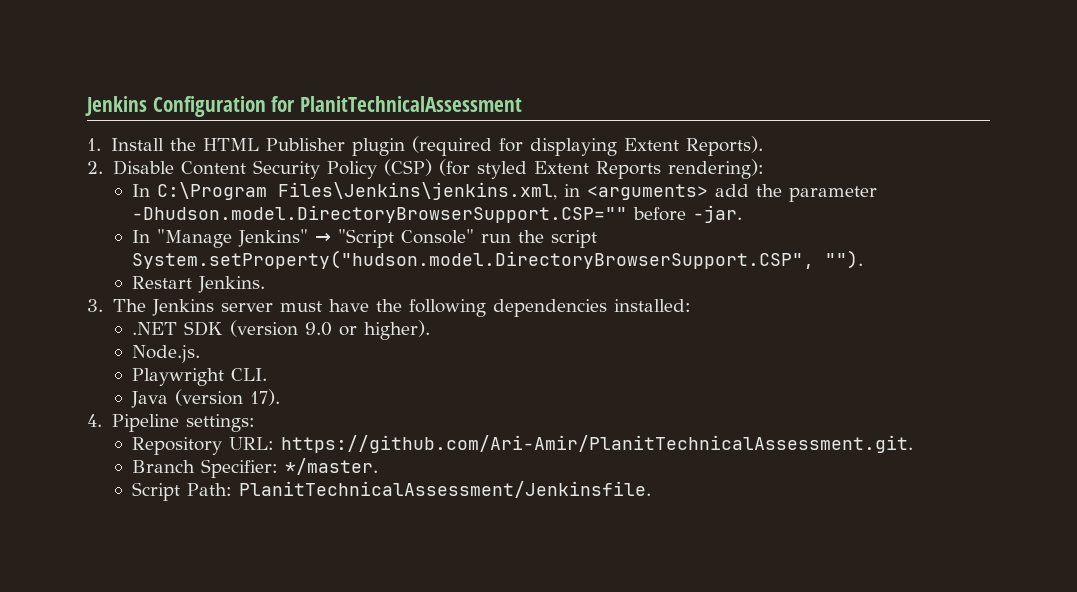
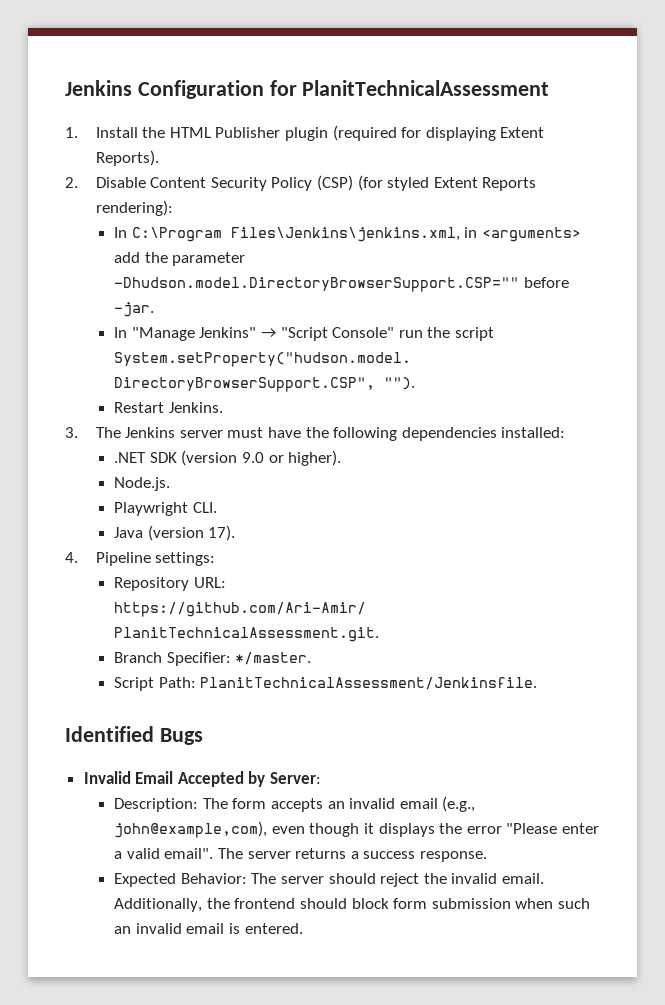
+ Identified Bugs
+ Invalid Email Accepted by Server:
+ Description: The form accepts an invalid email (e.g., john@example,com), even though it displays the error "Please enter a valid email". The server returns a success response.
+ Expected Behavior: The server should reject the invalid email. Additionally, the frontend should block form submission when such an invalid email is entered.

